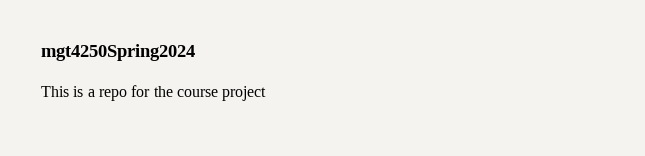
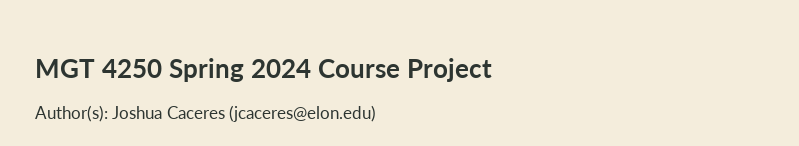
- mgt4250Spring2024
- This is a repo for the course project
+ MGT 4250 Spring 2024 Course Project
+ Author(s): Joshua Caceres (jcaceres@elon.edu)

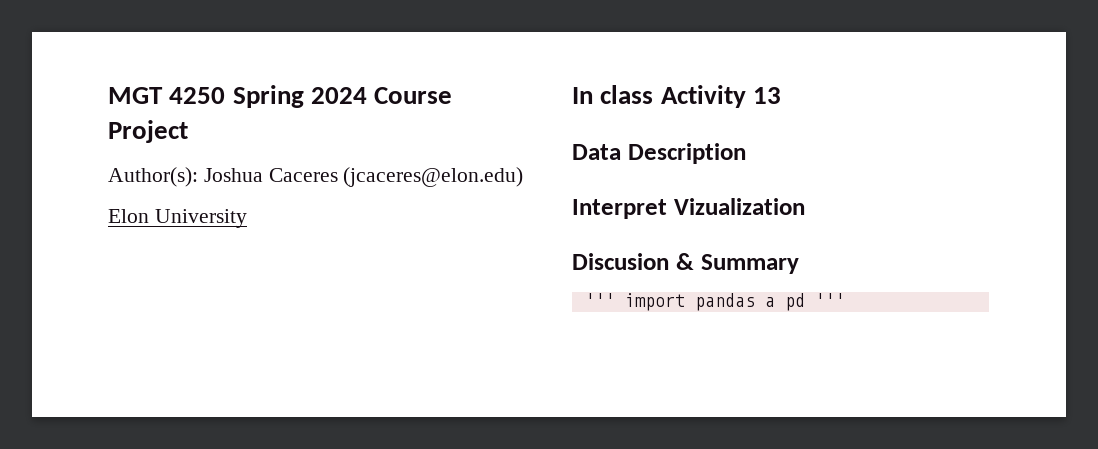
+ Elon University
+ In class Activity 13
+ Data Description
+ Interpret Vizualization
+ Discusion & Summary
+ ''' import pandas a pd '''

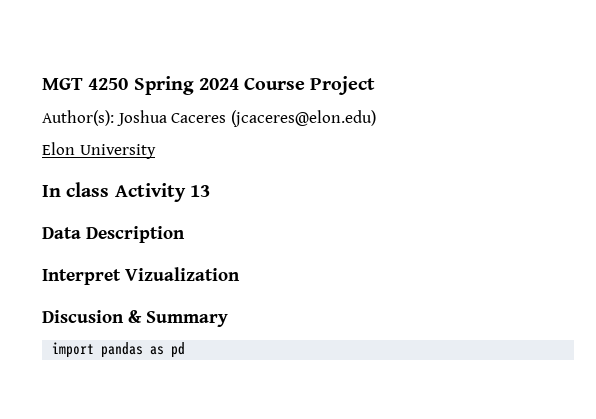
- ''' import pandas a pd '''
+ import pandas as pd

